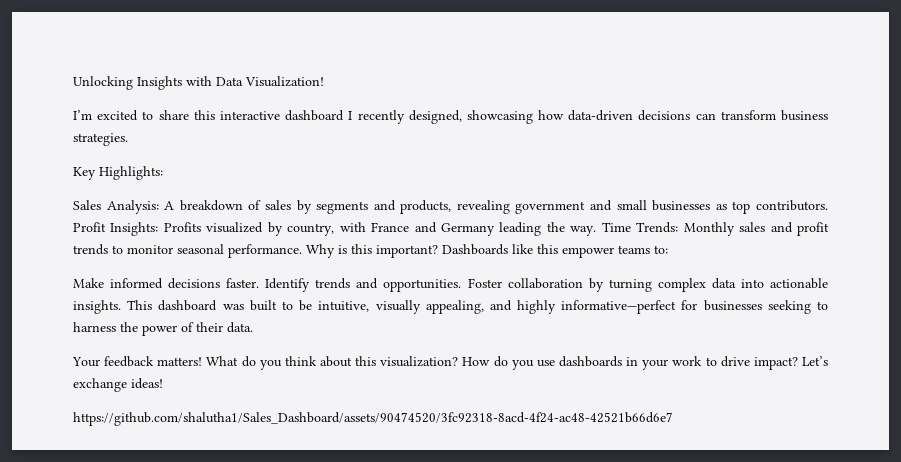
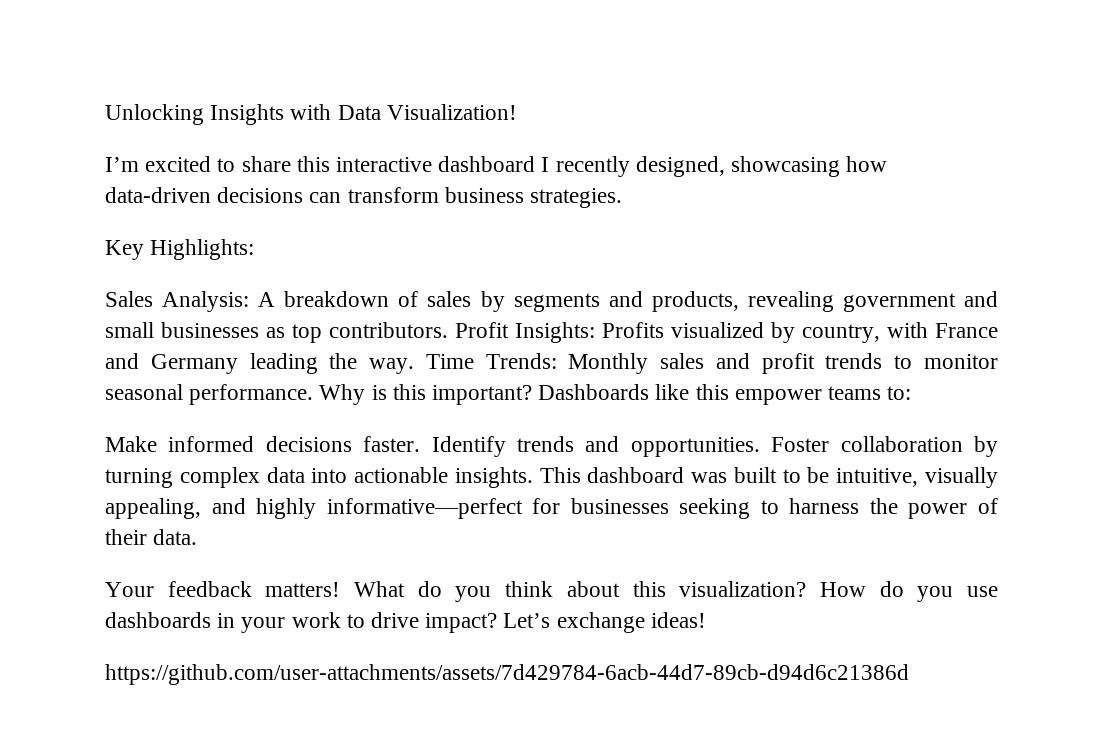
- https://github.com/shalutha1/Sales_Dashboard/assets/90474520/3fc92318-8acd-4f24-ac48-42521b66d6e7
+ https://github.com/user-attachments/assets/7d429784-6acb-44d7-89cb-d94d6c21386d

